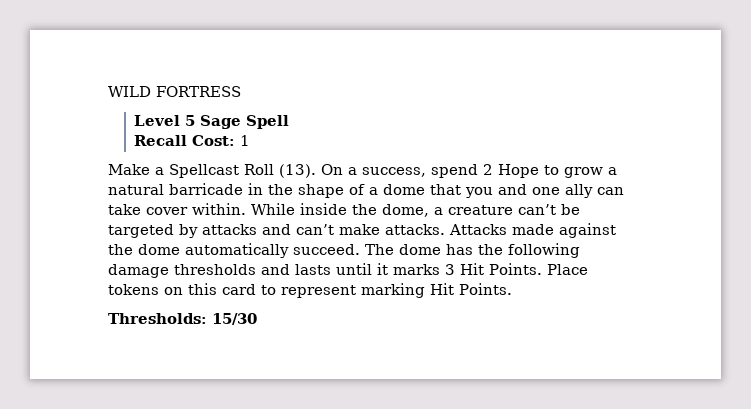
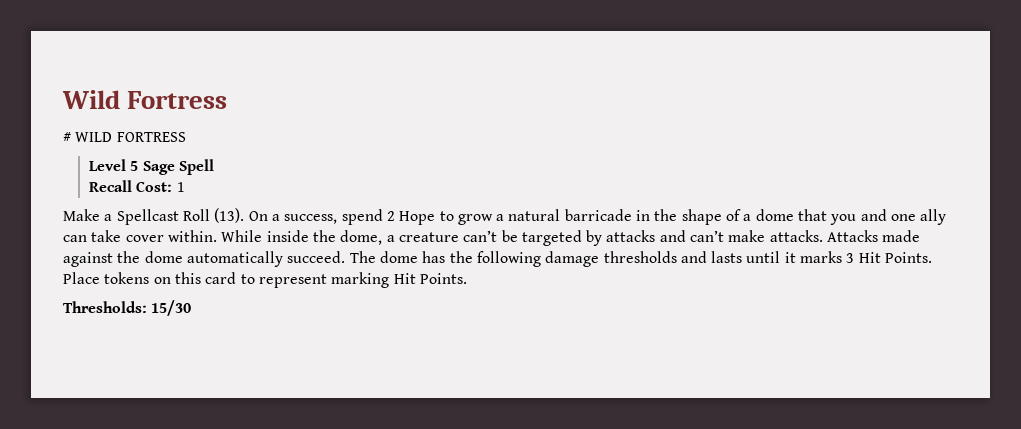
- WILD FORTRESS
+ Wild Fortress
+ # WILD FORTRESS

